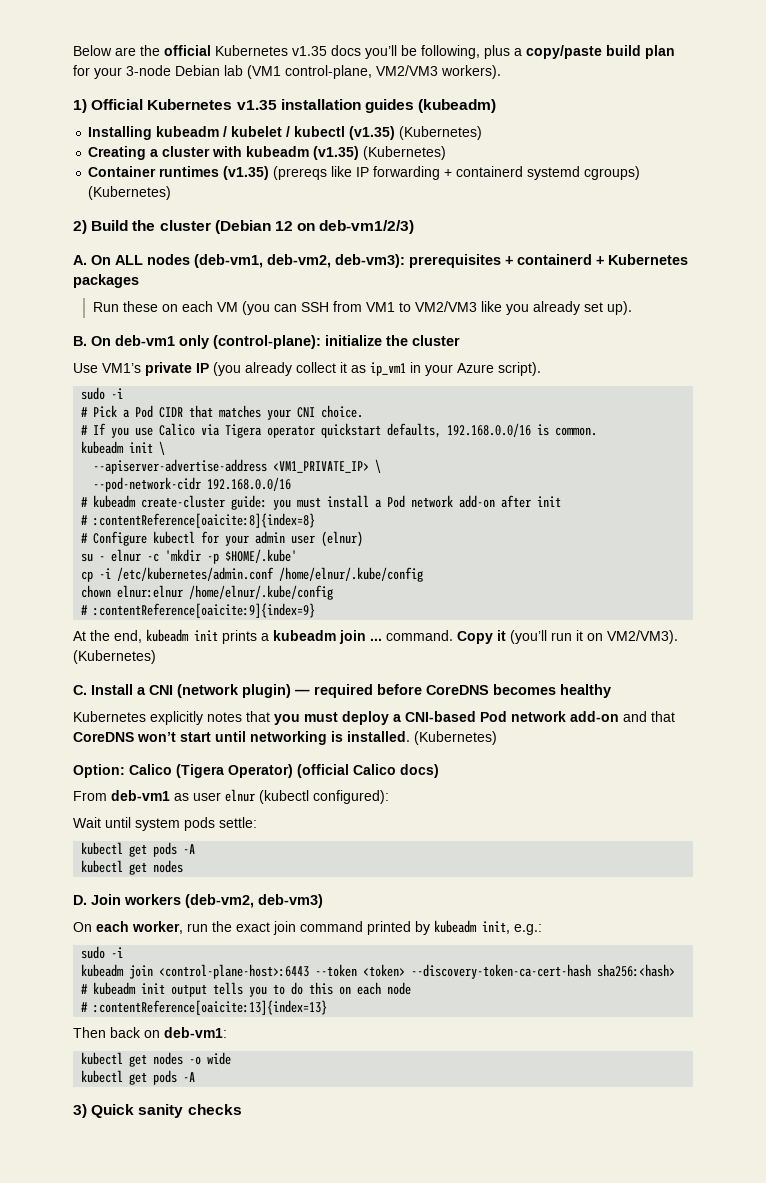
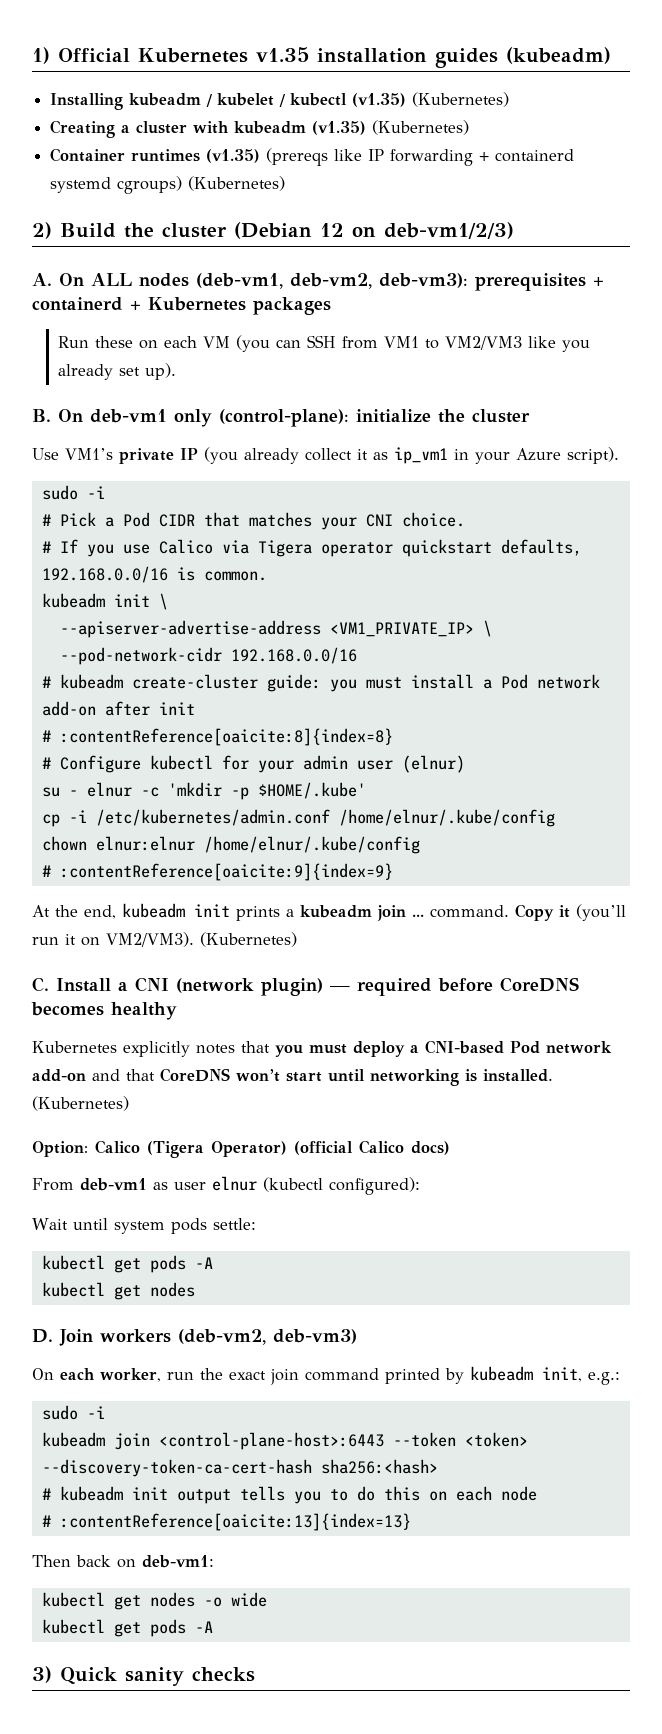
- Below are the official Kubernetes v1.35 docs you’ll be following, plus a copy/paste build plan for your 3-node Debian lab (VM1 control-plane, VM2/VM3 workers).

